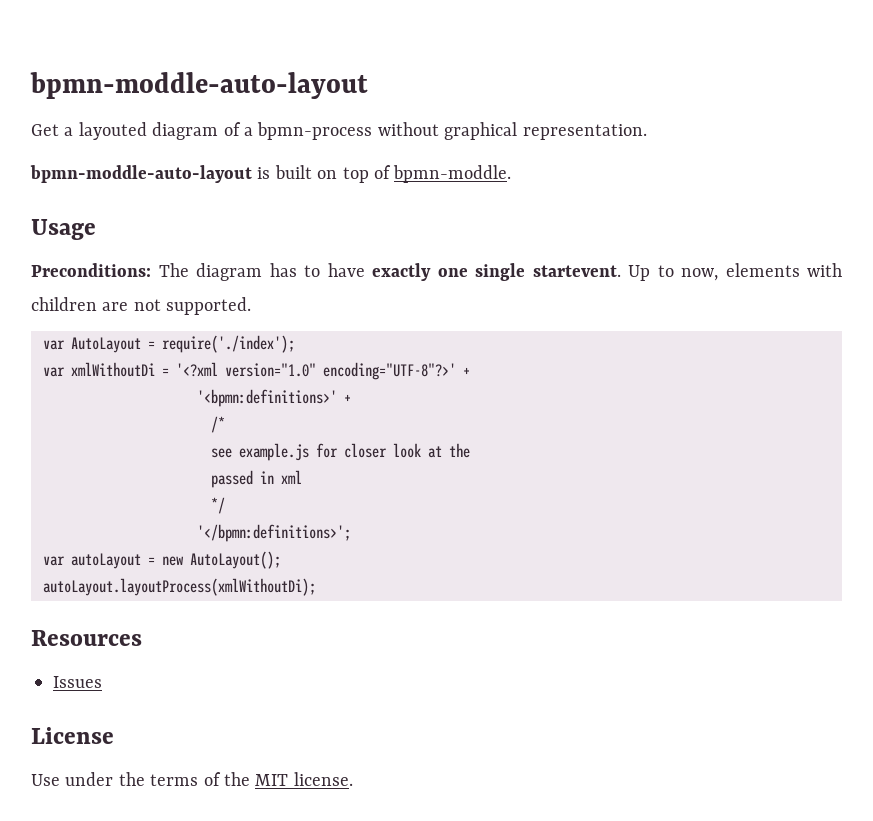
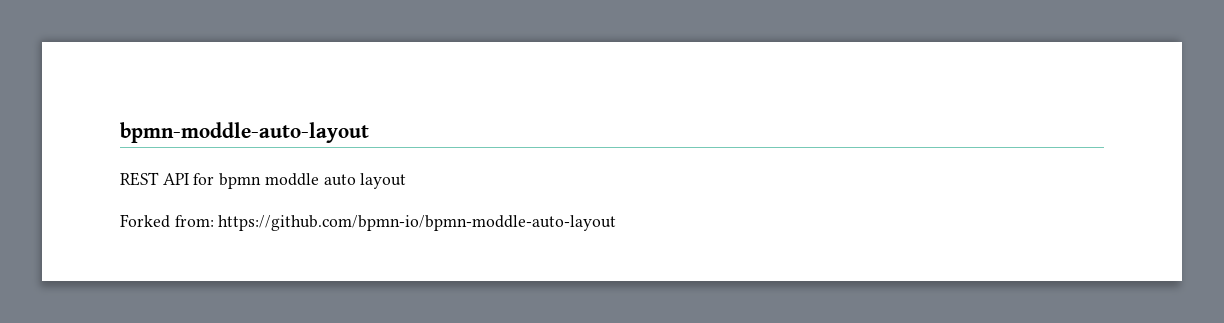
- Get a layouted diagram of a bpmn-process without graphical representation.
- bpmn-moddle-auto-layout is built on top of bpmn-moddle.
- Usage
- Preconditions: The diagram has to have exactly one single startevent. Up to now, elements with children are not supported.
- var AutoLayout = require('./index');
- var xmlWithoutDi = '<?xml version="1.0" encoding="UTF-8"?>' +
- '<bpmn:definitions>' +
- /*
- see example.js for closer look at the
- passed in xml
- */
- '</bpmn:definitions>';
- var autoLayout = new AutoLayout();
- autoLayout.layoutProcess(xmlWithoutDi);
- Resources
- Issues
- License
- Use under the terms of the MIT license.
+ REST API for bpmn moddle auto layout
+ Forked from: https://github.com/bpmn-io/bpmn-moddle-auto-layout

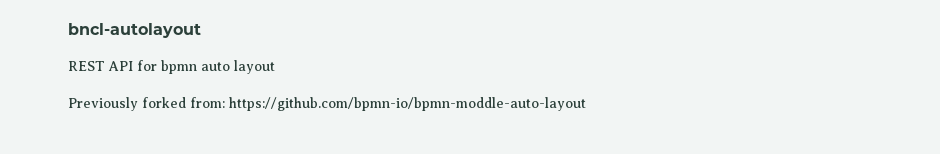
- bpmn-moddle-auto-layout
+ bncl-autolayout
- REST API for bpmn moddle auto layout
+ REST API for bpmn auto layout
- Forked from: https://github.com/bpmn-io/bpmn-moddle-auto-layout
+ Previously forked from: https://github.com/bpmn-io/bpmn-moddle-auto-layout

